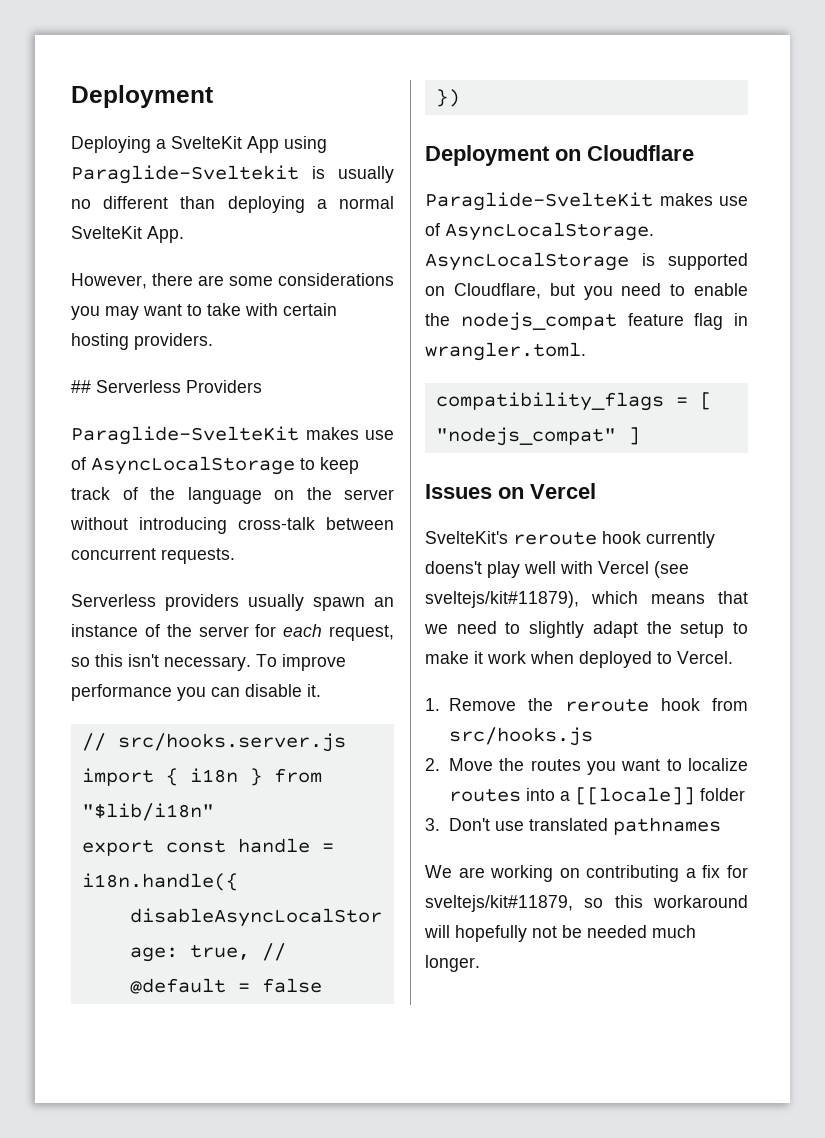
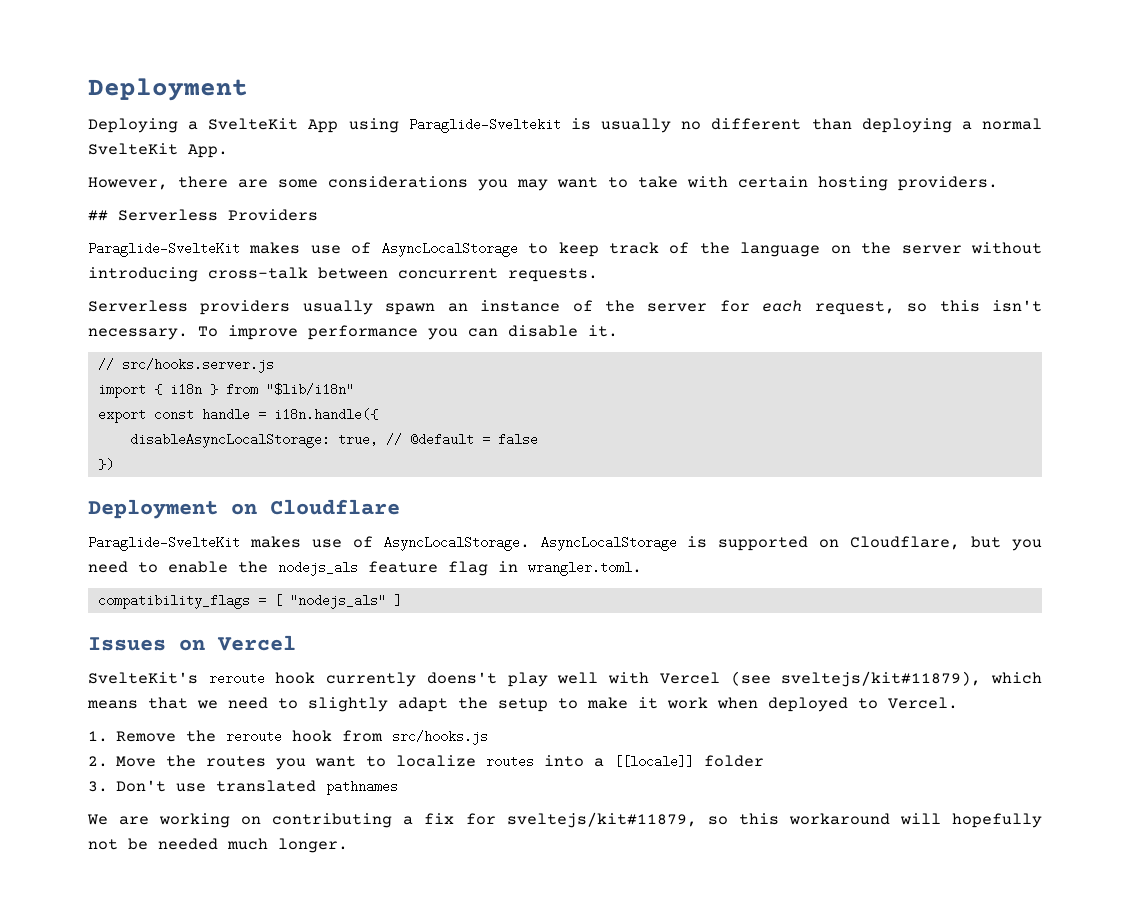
- AsyncLocalStorage is supported on Cloudflare, but you need to enable the nodejs_compat feature flag in wrangler.toml.
+ AsyncLocalStorage is supported on Cloudflare, but you need to enable the nodejs_als feature flag in wrangler.toml.
- compatibility_flags = [ "nodejs_compat" ]
+ compatibility_flags = [ "nodejs_als" ]

